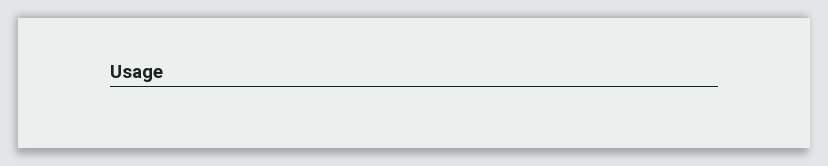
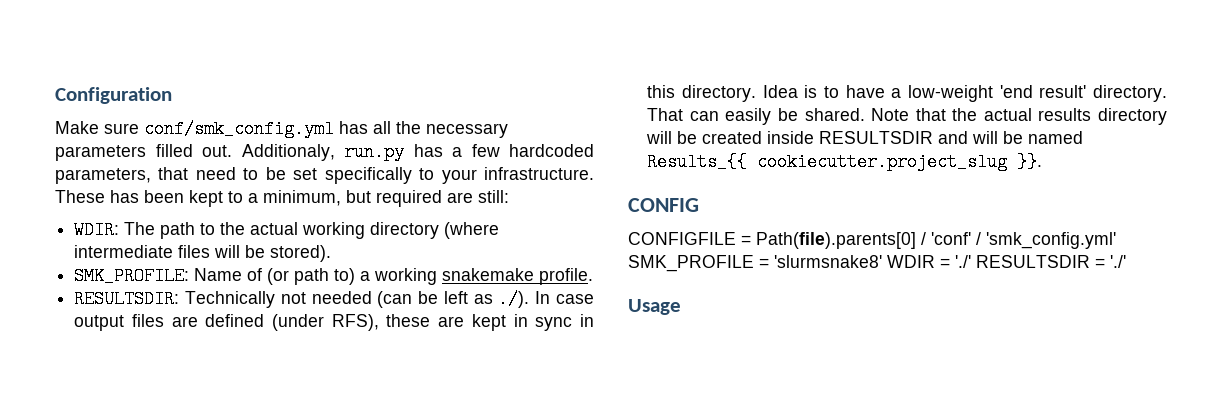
+ Configuration
+ Make sure conf/smk_config.yml has all the necessary parameters filled out. Additionaly, run.py has a few hardcoded parameters, that need to be set specifically to your infrastructure. These has been kept to a minimum, but required are still:
+ WDIR: The path to the actual working directory (where intermediate files will be stored).
+ SMK_PROFILE: Name of (or path to) a working snakemake profile.
+ RESULTSDIR: Technically not needed (can be left as ./). In case output files are defined (under RFS), these are kept in sync in this directory. Idea is to have a low-weight 'end result' directory. That can easily be shared. Note that the actual results directory will be created inside RESULTSDIR and will be named Results_{{ cookiecutter.project_slug }}.
+ CONFIG
+ CONFIGFILE = Path(file).parents[0] / 'conf' / 'smk_config.yml' SMK_PROFILE = 'slurmsnake8' WDIR = './' RESULTSDIR = './'

